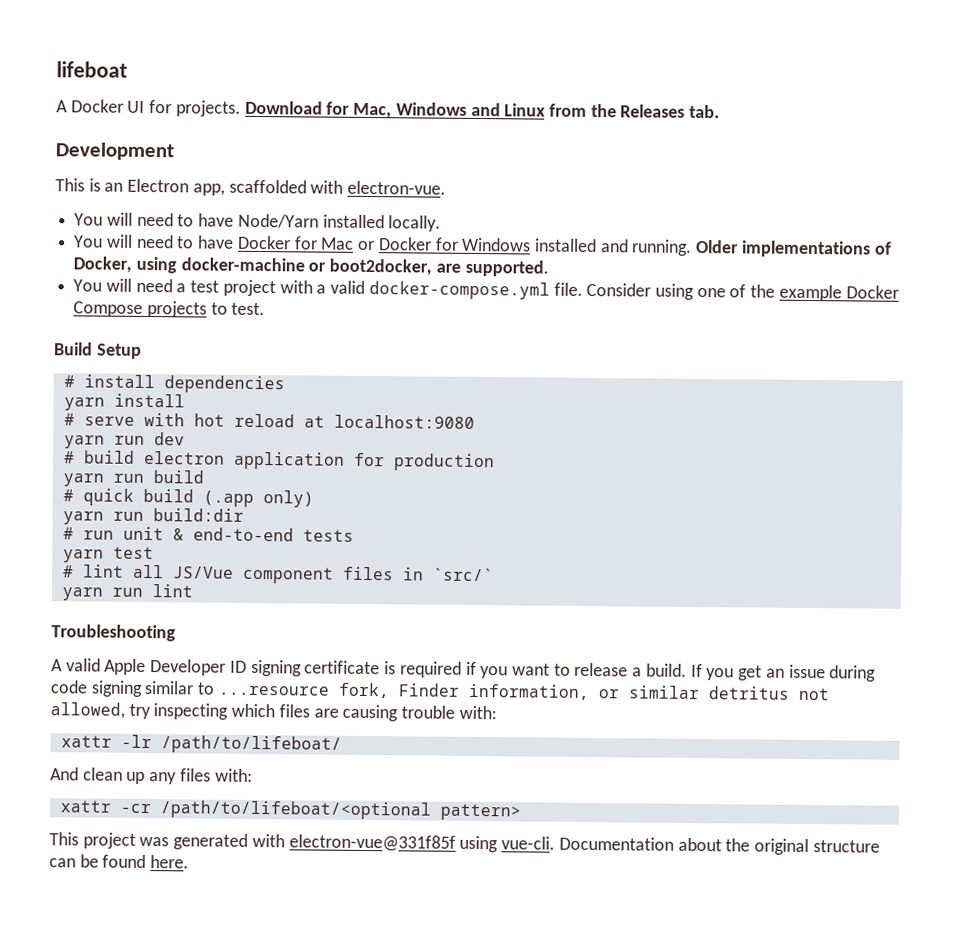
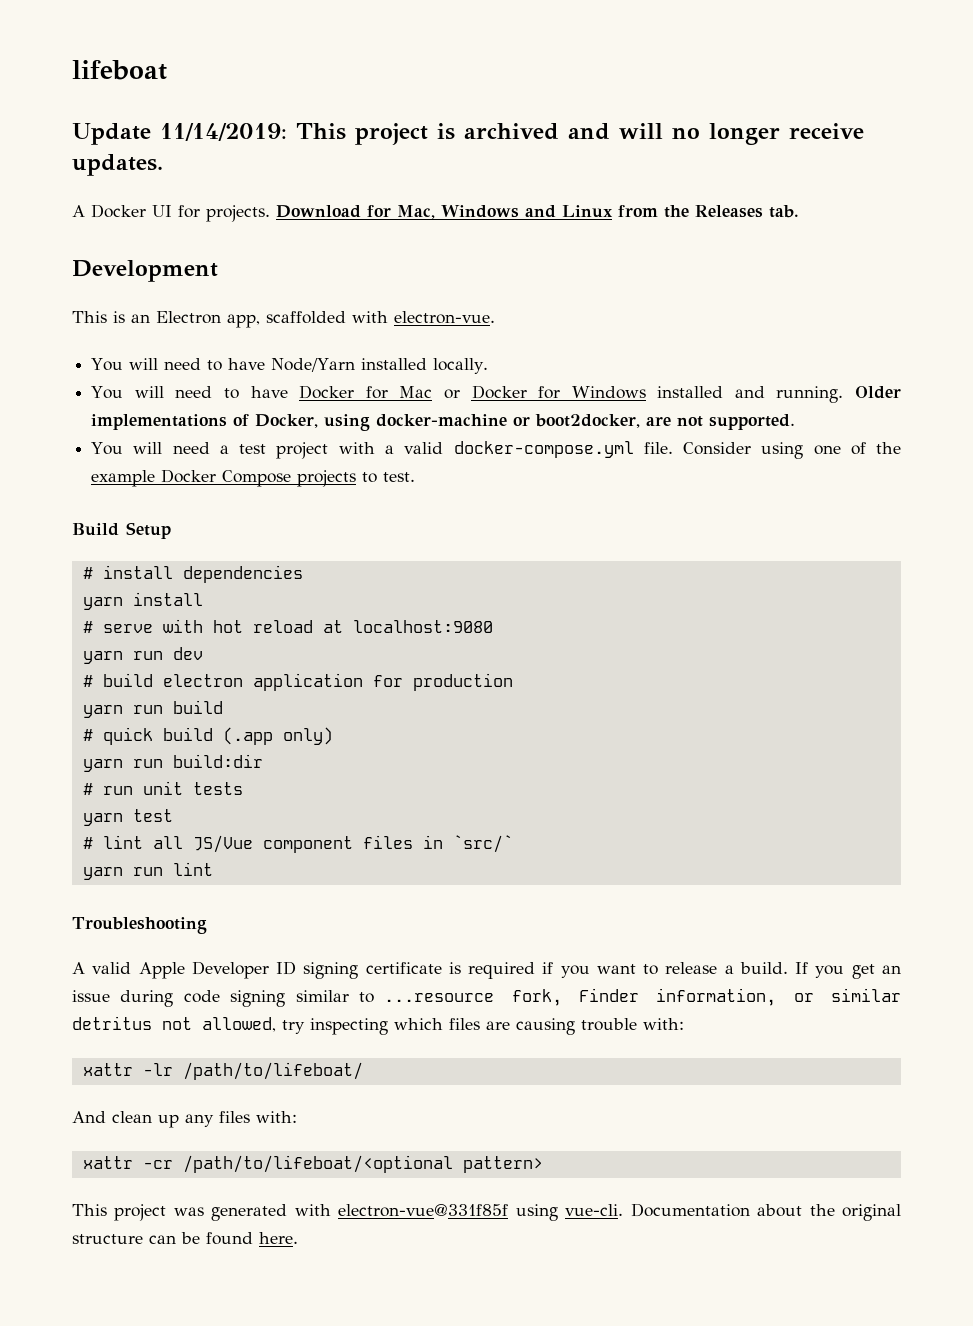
+ Update 11/14/2019: This project is archived and will no longer receive updates.
- Older implementations of Docker, using docker-machine or boot2docker, are supported.
+ Older implementations of Docker, using docker-machine or boot2docker, are not supported.
- # run unit & end-to-end tests
+ # run unit tests

